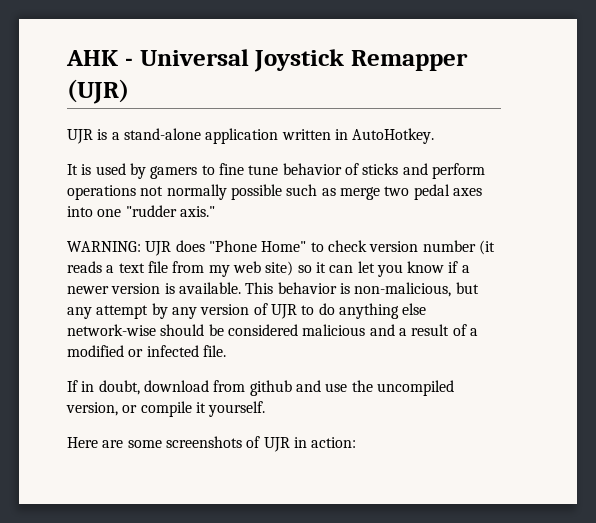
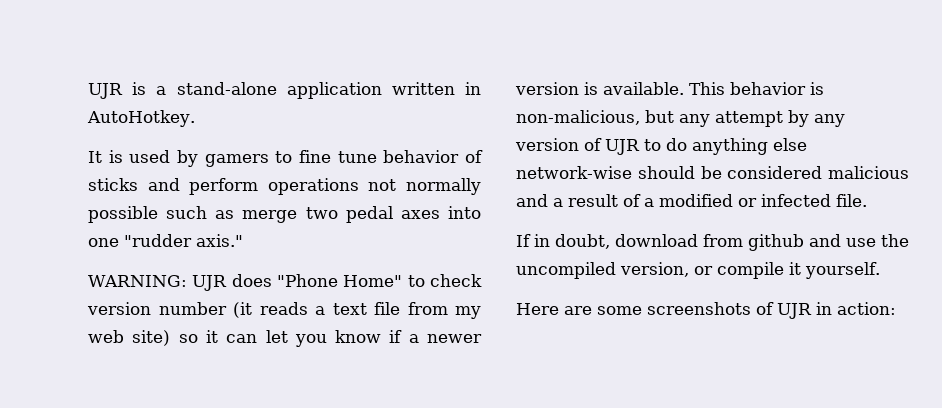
- AHK - Universal Joystick Remapper (UJR)

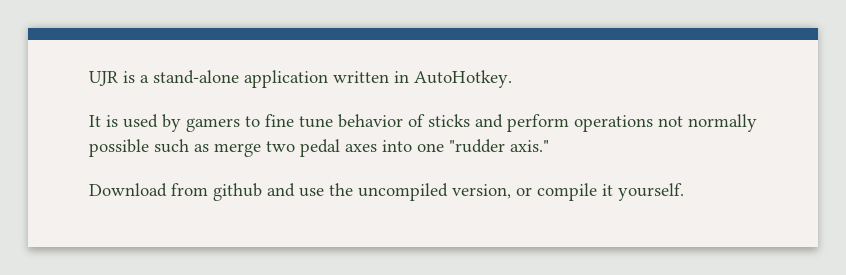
- WARNING: UJR does "Phone Home" to check version number (it reads a text file from my web site) so it can let you know if a newer version is available. This behavior is non-malicious, but any attempt by any version of UJR to do anything else network-wise should be considered malicious and a result of a modified or infected file.
- If in doubt, download from github and use the uncompiled version, or compile it yourself.
+ Download from github and use the uncompiled version, or compile it yourself.
- Here are some screenshots of UJR in action:

